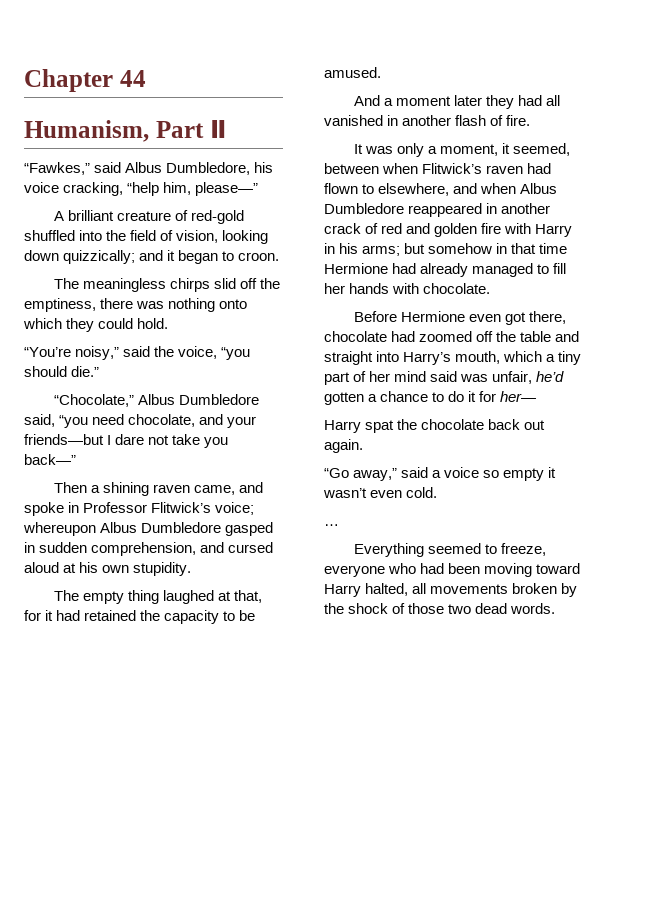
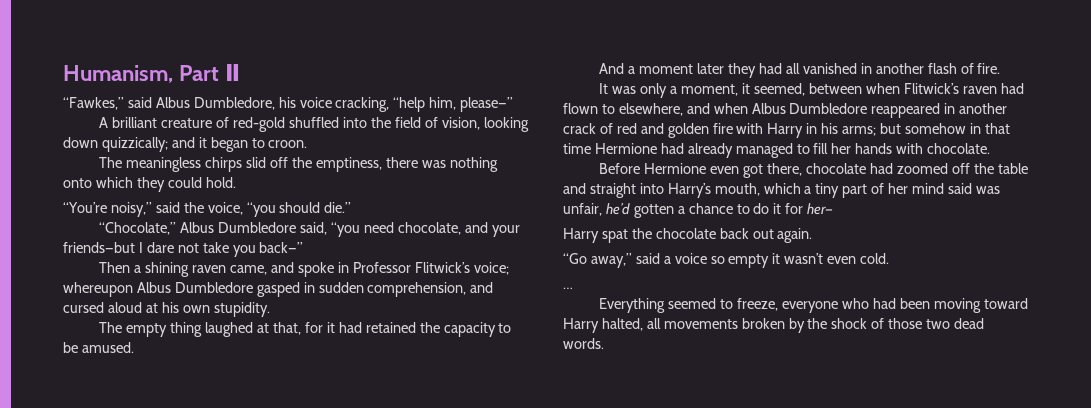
- Chapter 44

